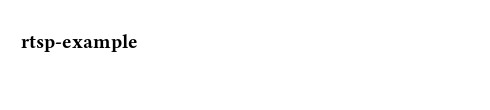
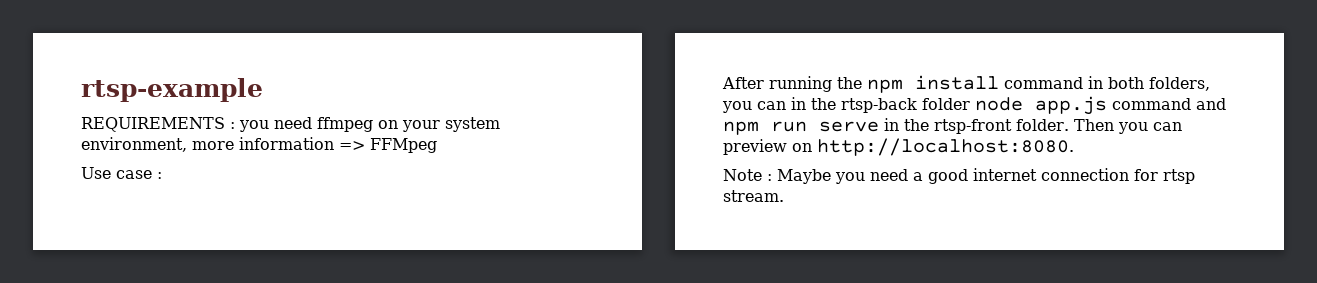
+ REQUIREMENTS : you need ffmpeg on your system environment, more information => FFMpeg
+ Use case :
+ After running the npm install command in both folders, you can in the rtsp-back folder node app.js command and npm run serve in the rtsp-front folder. Then you can preview on http://localhost:8080.
+ Note : Maybe you need a good internet connection for rtsp stream.

